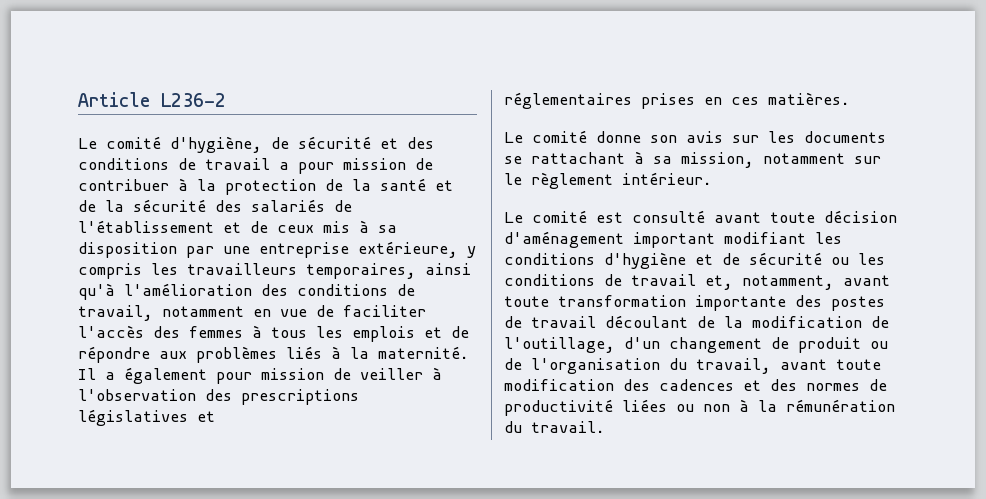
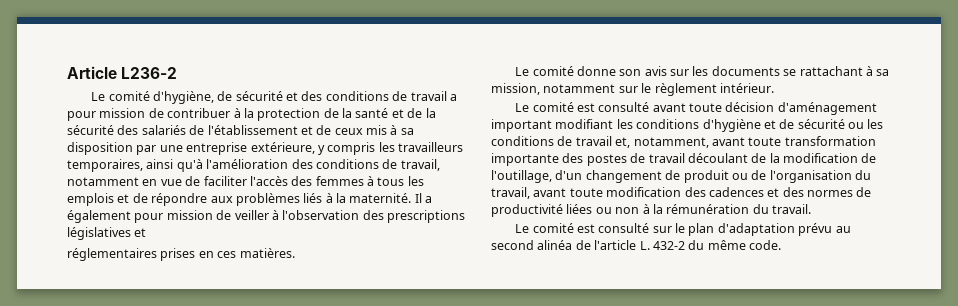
+ Le comité est consulté sur le plan d'adaptation prévu au second alinéa de l'article L. 432-2 du même code.

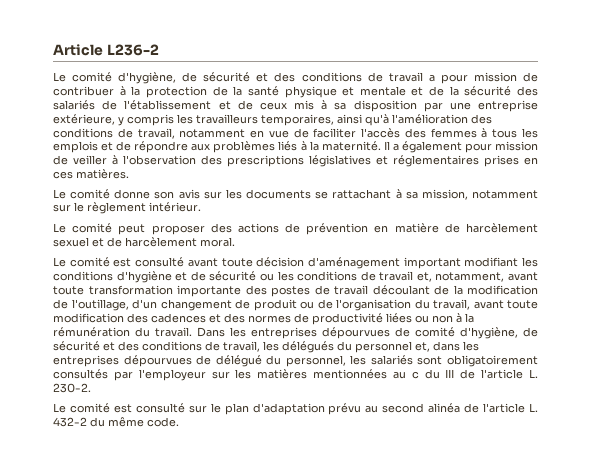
- Le comité d'hygiène, de sécurité et des conditions de travail a pour mission de contribuer à la protection de la santé et de la sécurité des salariés de l'établissement et de ceux mis à sa disposition par une entreprise extérieure, y compris les travailleurs temporaires, ainsi qu'à l'amélioration des conditions de travail, notamment en vue de faciliter l'accès des femmes à tous les emplois et de répondre aux problèmes liés à la maternité.
+ Le comité d'hygiène, de sécurité et des conditions de travail a pour mission de contribuer à la protection de la santé physique et mentale et de la sécurité des salariés de l'établissement et de ceux mis à sa disposition par une entreprise extérieure, y compris les travailleurs temporaires, ainsi qu'à l'amélioration des conditions de travail, notamment en vue de faciliter l'accès des femmes à tous les emplois et de répondre aux problèmes liés à la maternité.
- Il a également pour mission de veiller à l'observation des prescriptions législatives et
- réglementaires prises en ces matières.
+ Il a également pour mission de veiller à l'observation des prescriptions législatives et réglementaires prises en ces matières.
+ Le comité peut proposer des actions de prévention en matière de harcèlement sexuel et de harcèlement moral.
+ Dans les entreprises dépourvues de comité d'hygiène, de sécurité et des conditions de travail, les délégués du personnel et, dans les entreprises dépourvues de délégué du personnel, les salariés sont obligatoirement consultés par l'employeur sur les matières mentionnées au c du III de l'article L. 230-2.

